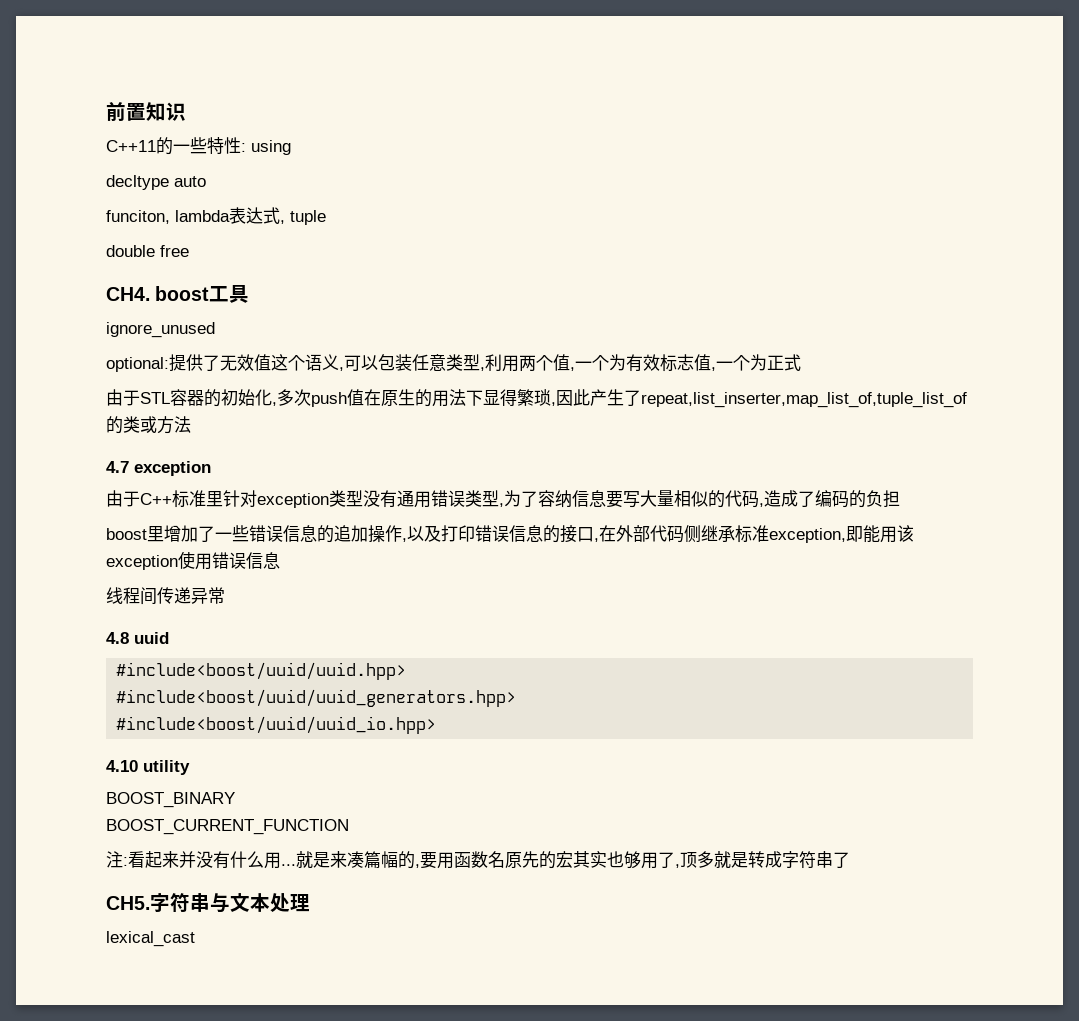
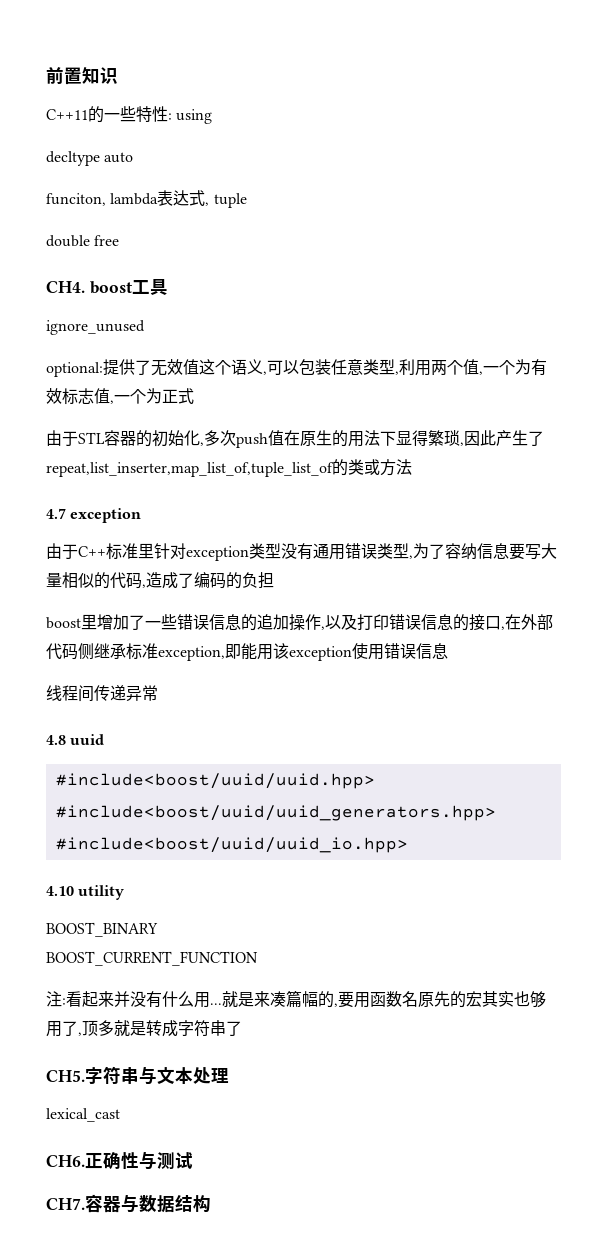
+ CH6.正确性与测试
+ CH7.容器与数据结构

